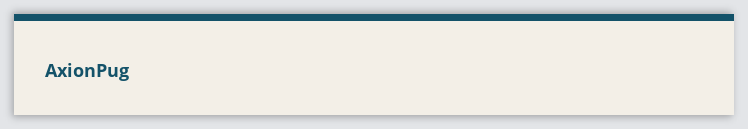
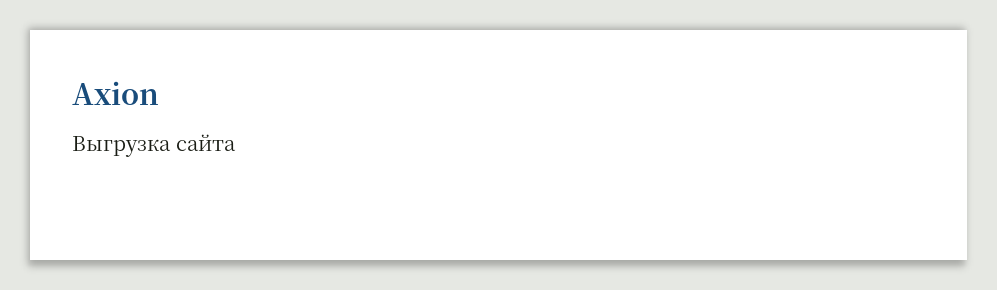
- AxionPug
+ Axion
+ Выгрузка сайта

